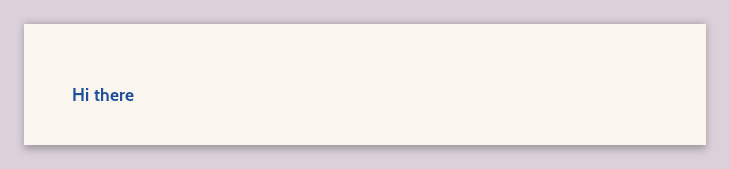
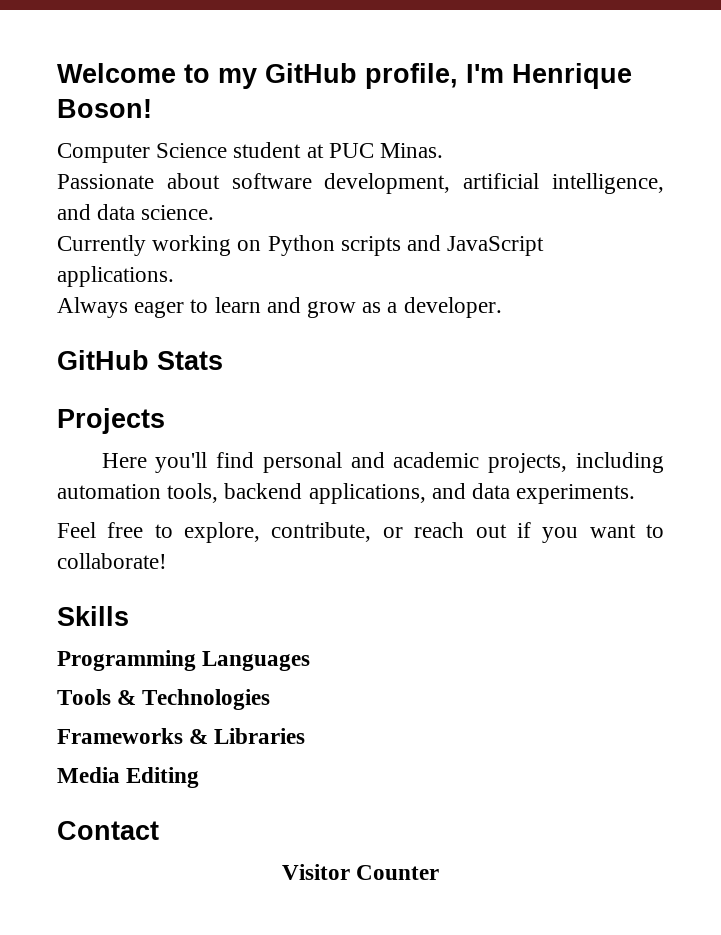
- Hi there
+ Welcome to my GitHub profile, I'm Henrique Boson!
+ Computer Science student at PUC Minas.
+ Passionate about software development, artificial intelligence, and data science.
+ Currently working on Python scripts and JavaScript applications.
+ Always eager to learn and grow as a developer.
+ GitHub Stats
+ Projects
+ Here you'll find personal and academic projects, including automation tools, backend applications, and data experiments.
+ Feel free to explore, contribute, or reach out if you want to collaborate!
+ Skills
+ Programming Languages
+ Tools & Technologies
+ Frameworks & Libraries
+ Media Editing
+ Contact
+ Visitor Counter

